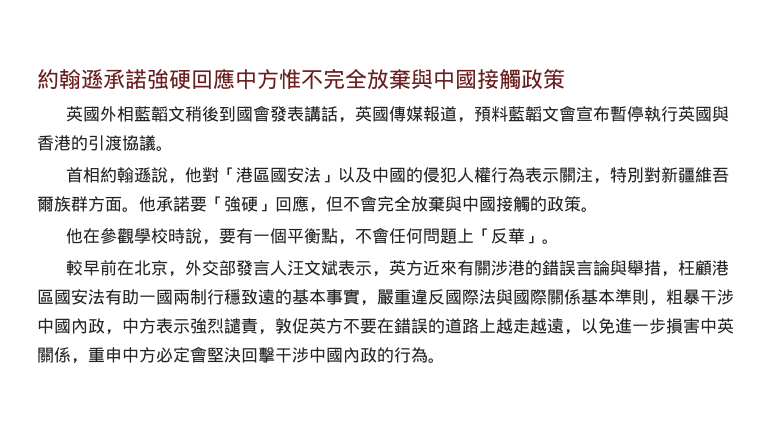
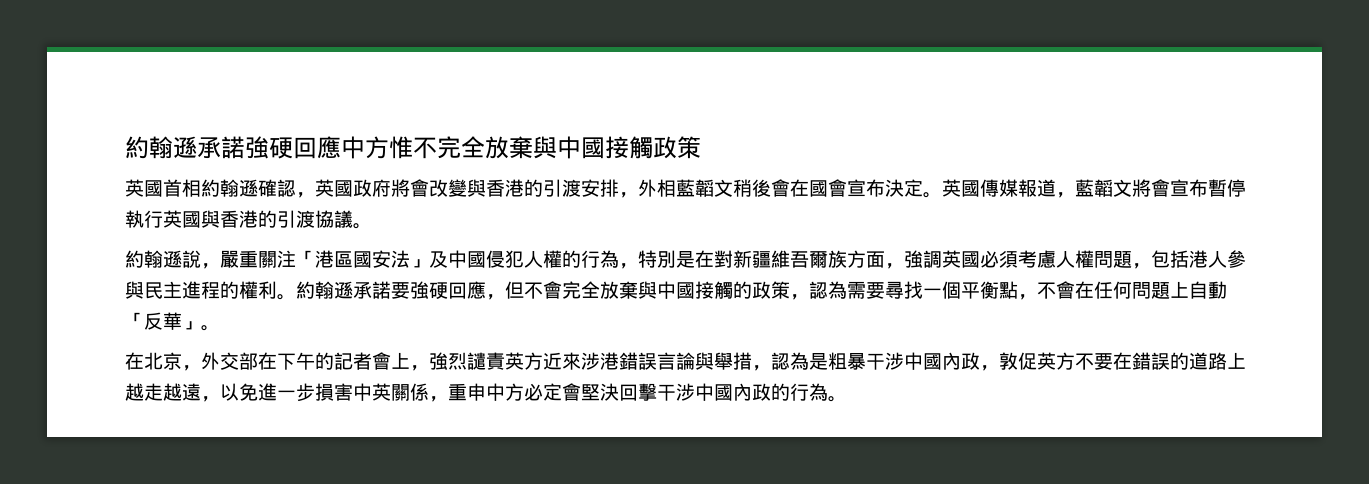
- 英國外相藍韜文稍後到國會發表講話，英國傳媒報道，預料藍韜文會宣布暫停執行英國與香港的引渡協議。
+ 英國首相約翰遜確認，英國政府將會改變與香港的引渡安排，外相藍韜文稍後會在國會宣布決定。英國傳媒報道，藍韜文將會宣布暫停執行英國與香港的引渡協議。
- 首相約翰遜說，他對「港區國安法」以及中國的侵犯人權行為表示關注，特別對新疆維吾爾族群方面。他承諾要「強硬」回應，但不會完全放棄與中國接觸的政策。
- 他在參觀學校時說，要有一個平衡點，不會任何問題上「反華」。
+ 約翰遜說，嚴重關注「港區國安法」及中國侵犯人權的行為，特別是在對新疆維吾爾族方面，強調英國必須考慮人權問題，包括港人參與民主進程的權利。約翰遜承諾要強硬回應，但不會完全放棄與中國接觸的政策，認為需要尋找一個平衡點，不會在任何問題上自動「反華」。
- 較早前在北京，外交部發言人汪文斌表示，英方近來有關涉港的錯誤言論與舉措，枉顧港區國安法有助一國兩制行穩致遠的基本事實，嚴重違反國際法與國際關係基本準則，粗暴干涉中國內政，中方表示強烈譴責，敦促英方不要在錯誤的道路上越走越遠，以免進一步損害中英關係，重申中方必定會堅決回擊干涉中國內政的行為。
+ 在北京，外交部在下午的記者會上，強烈譴責英方近來涉港錯誤言論與舉措，認為是粗暴干涉中國內政，敦促英方不要在錯誤的道路上越走越遠，以免進一步損害中英關係，重申中方必定會堅決回擊干涉中國內政的行為。

